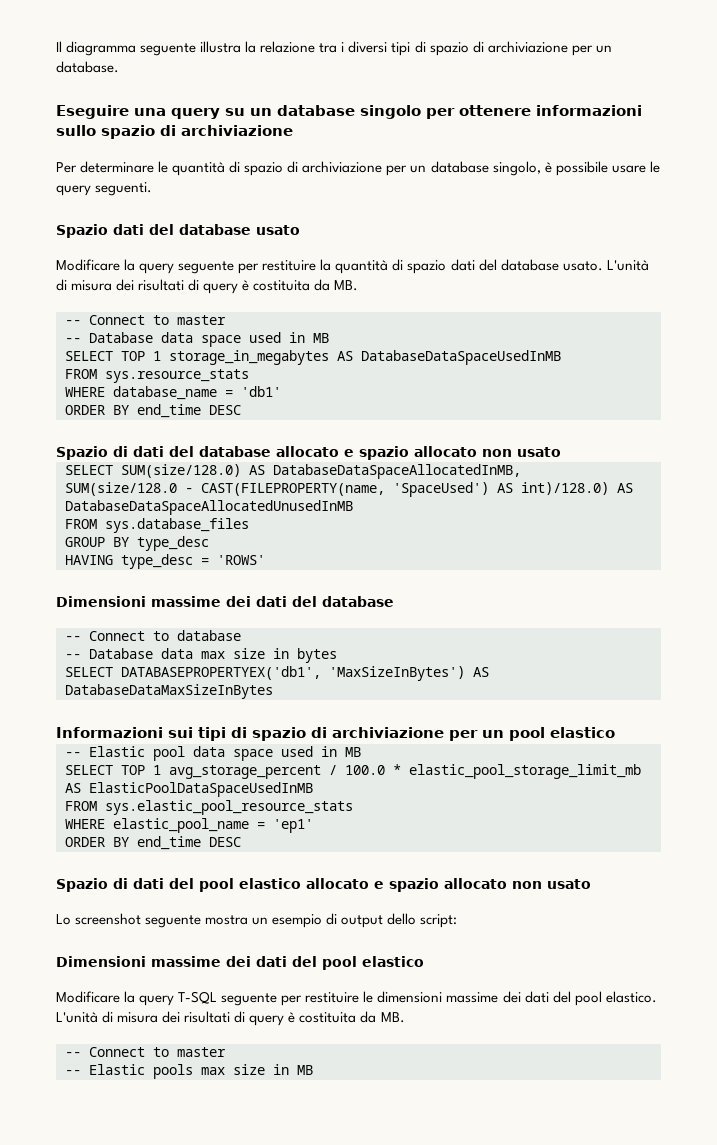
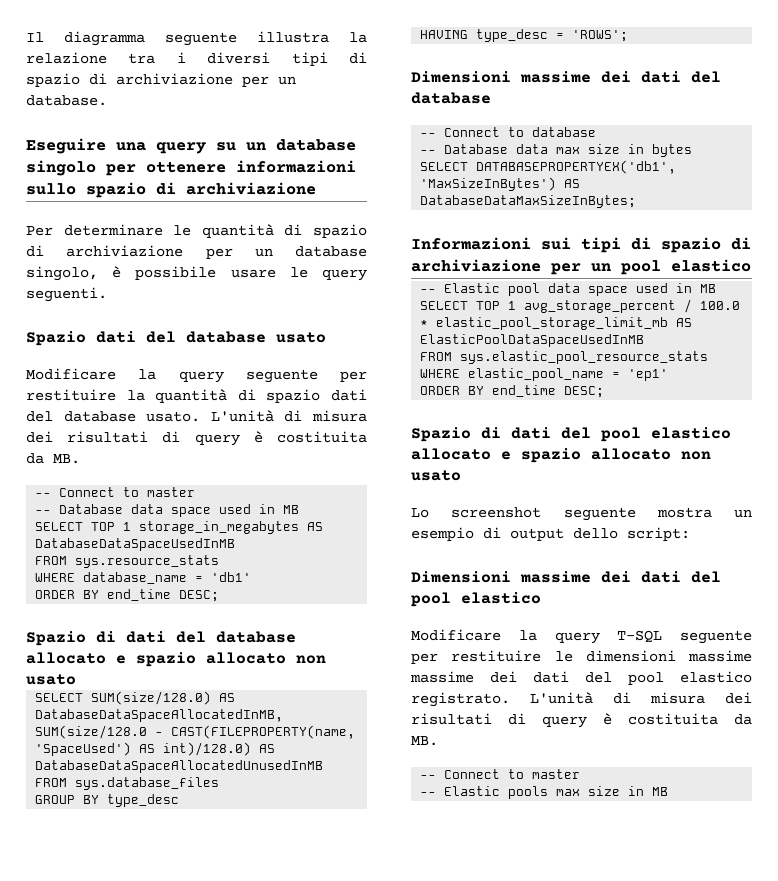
  WHERE database_name = 'db1'
- ORDER BY end_time DESC
+ ORDER BY end_time DESC;
- HAVING type_desc = 'ROWS'
+ HAVING type_desc = 'ROWS';
- SELECT DATABASEPROPERTYEX('db1', 'MaxSizeInBytes') AS DatabaseDataMaxSizeInBytes
+ SELECT DATABASEPROPERTYEX('db1', 'MaxSizeInBytes') AS DatabaseDataMaxSizeInBytes;
  WHERE elastic_pool_name = 'ep1'
- ORDER BY end_time DESC
+ ORDER BY end_time DESC;
- Modificare la query T-SQL seguente per restituire le dimensioni massime dei dati del pool elastico.
+ Modificare la query T-SQL seguente per restituire le dimensioni massime massime dei dati del pool elastico registrato.

